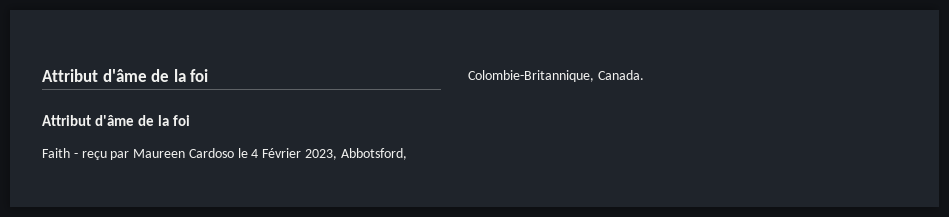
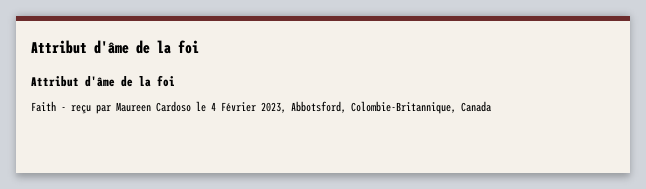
- Faith - reçu par Maureen Cardoso le 4 Février 2023, Abbotsford, Colombie-Britannique, Canada.
+ Faith - reçu par Maureen Cardoso le 4 Février 2023, Abbotsford, Colombie-Britannique, Canada

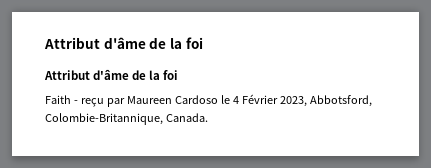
- Faith - reçu par Maureen Cardoso le 4 Février 2023, Abbotsford, Colombie-Britannique, Canada
+ Faith - reçu par Maureen Cardoso le 4 Février 2023, Abbotsford, Colombie-Britannique, Canada.

